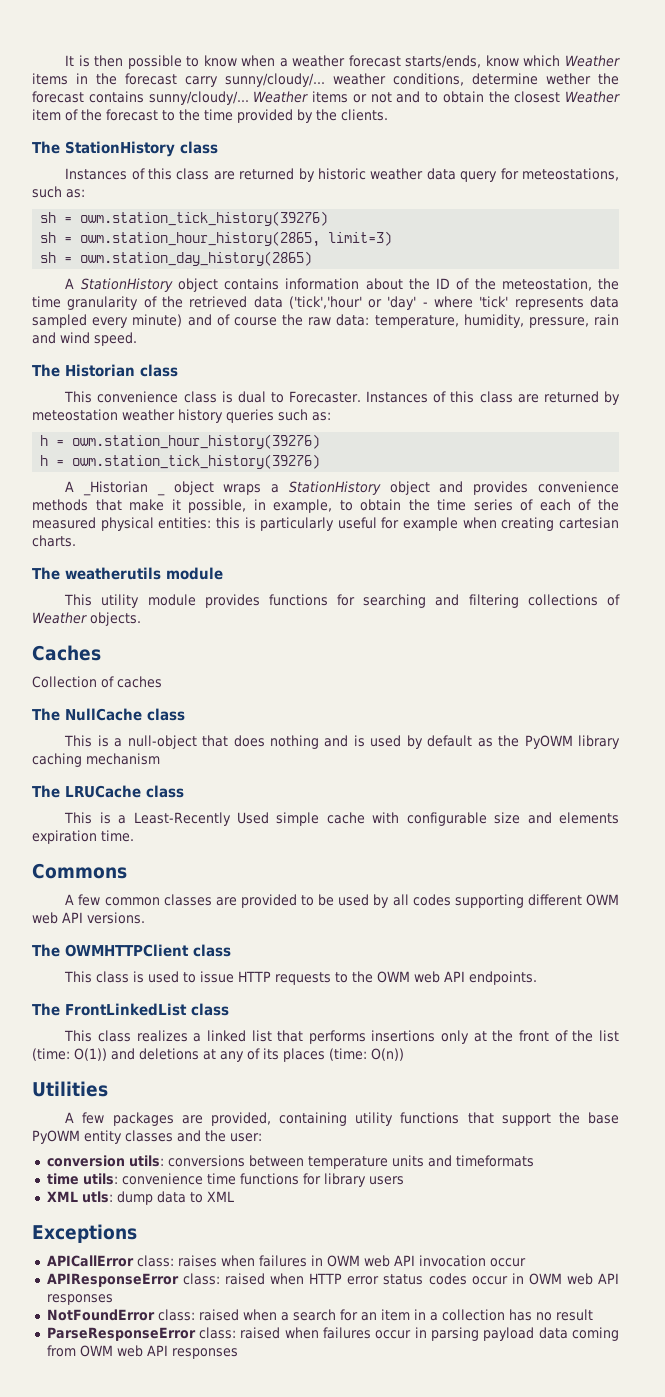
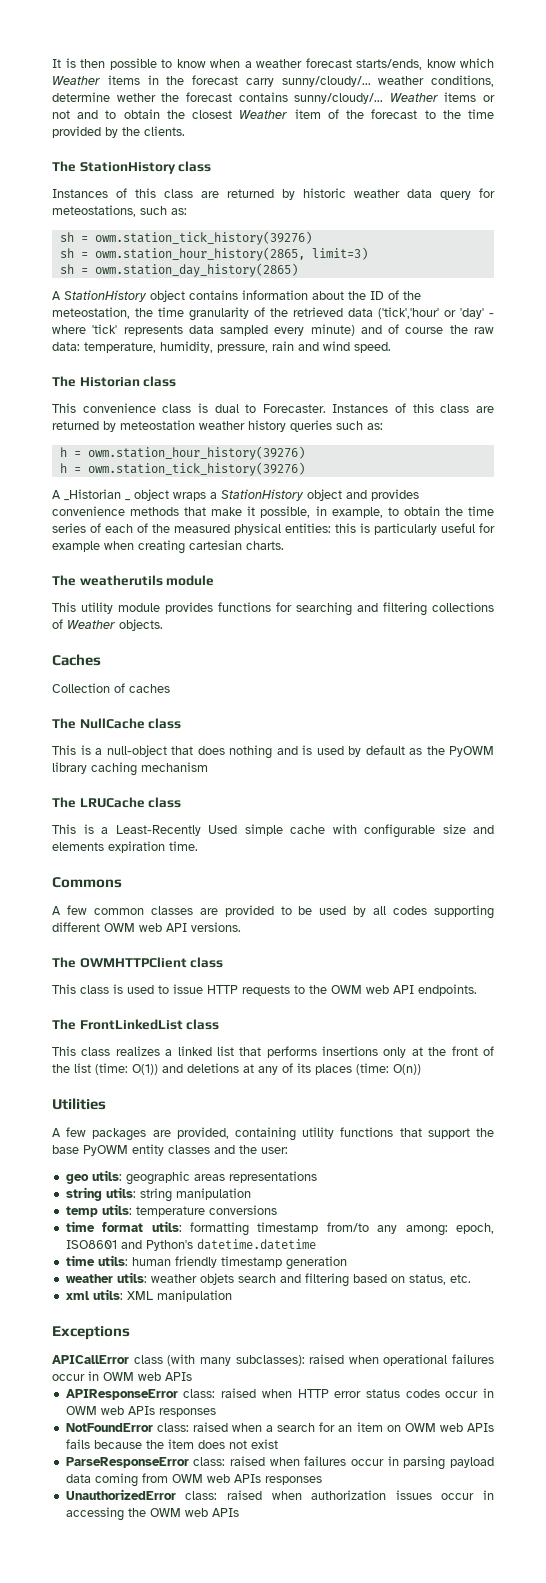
- conversion utils: conversions between temperature units and timeformats
- time utils: convenience time functions for library users
- XML utls: dump data to XML
+ geo utils: geographic areas representations
+ string utils: string manipulation
+ temp utils: temperature conversions
+ time format utils: formatting timestamp from/to any among: epoch, ISO8601 and Python's datetime.datetime
+ time utils: human friendly timestamp generation
+ weather utils: weather objets search and filtering based on status, etc.
+ xml utils: XML manipulation
  Exceptions
- APICallError class: raises when failures in OWM web API invocation occur
+ APICallError class (with many subclasses): raised when operational failures occur in OWM web APIs
- APIResponseError class: raised when HTTP error status codes occur in OWM web API responses
+ APIResponseError class: raised when HTTP error status codes occur in OWM web APIs responses
- NotFoundError class: raised when a search for an item in a collection has no result
+ NotFoundError class: raised when a search for an item on OWM web APIs fails because the item does not exist
- ParseResponseError class: raised when failures occur in parsing payload data coming from OWM web API responses
+ ParseResponseError class: raised when failures occur in parsing payload data coming from OWM web APIs responses
+ UnauthorizedError class: raised when authorization issues occur in accessing the OWM web APIs

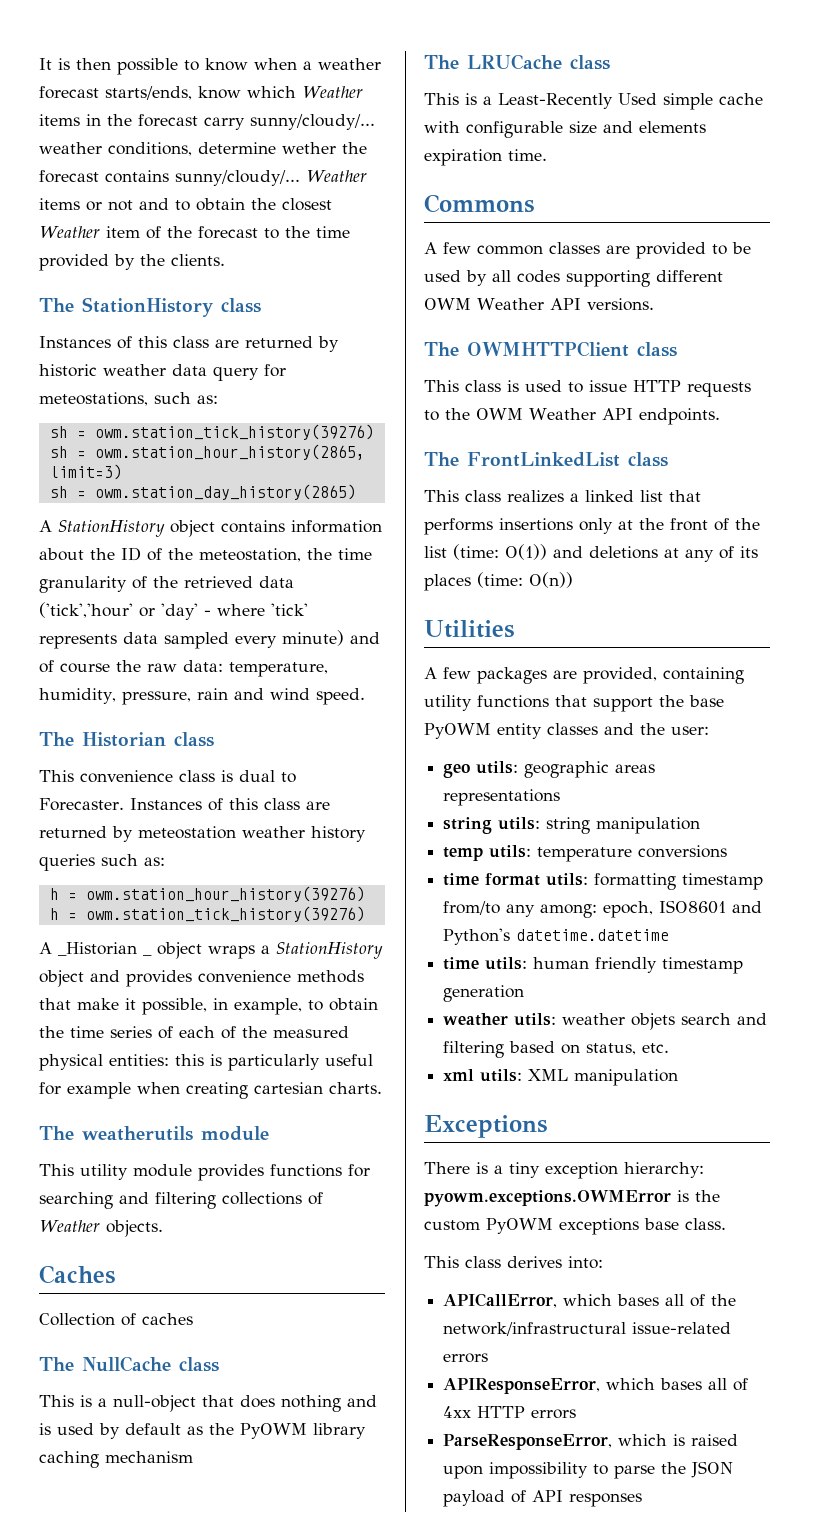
- A few common classes are provided to be used by all codes supporting different OWM web API versions.
+ A few common classes are provided to be used by all codes supporting different OWM Weather API versions.
- This class is used to issue HTTP requests to the OWM web API endpoints.
+ This class is used to issue HTTP requests to the OWM Weather API endpoints.
- APICallError class (with many subclasses): raised when operational failures occur in OWM web APIs
- APIResponseError class: raised when HTTP error status codes occur in OWM web APIs responses
- NotFoundError class: raised when a search for an item on OWM web APIs fails because the item does not exist
- ParseResponseError class: raised when failures occur in parsing payload data coming from OWM web APIs responses
- UnauthorizedError class: raised when authorization issues occur in accessing the OWM web APIs
+ There is a tiny exception hierarchy: pyowm.exceptions.OWMError is the custom PyOWM exceptions base class.
+ This class derives into:
+ APICallError, which bases all of the network/infrastructural issue-related errors
+ APIResponseError, which bases all of 4xx HTTP errors
+ ParseResponseError, which is raised upon impossibility to parse the JSON payload of API responses

